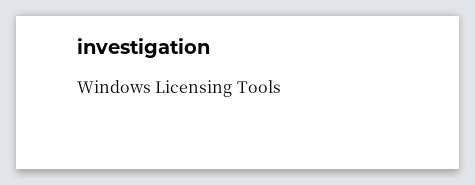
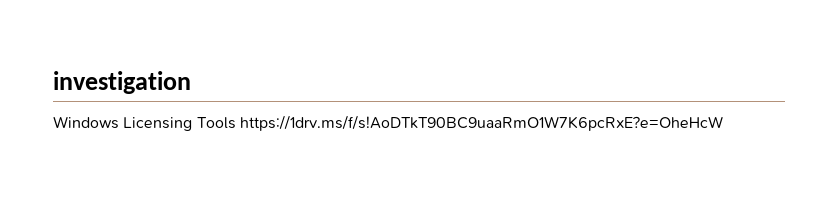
- Windows Licensing Tools
+ Windows Licensing Tools https://1drv.ms/f/s!AoDTkT90BC9uaaRmO1W7K6pcRxE?e=OheHcW

